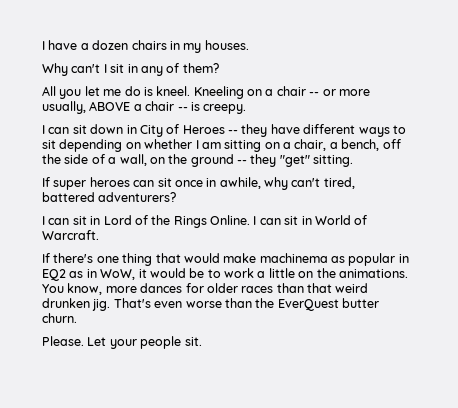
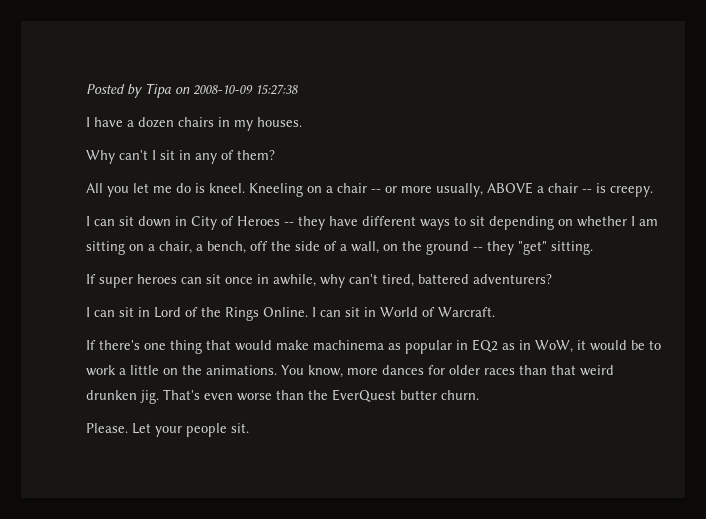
+ Posted by Tipa on 2008-10-09 15:27:38

